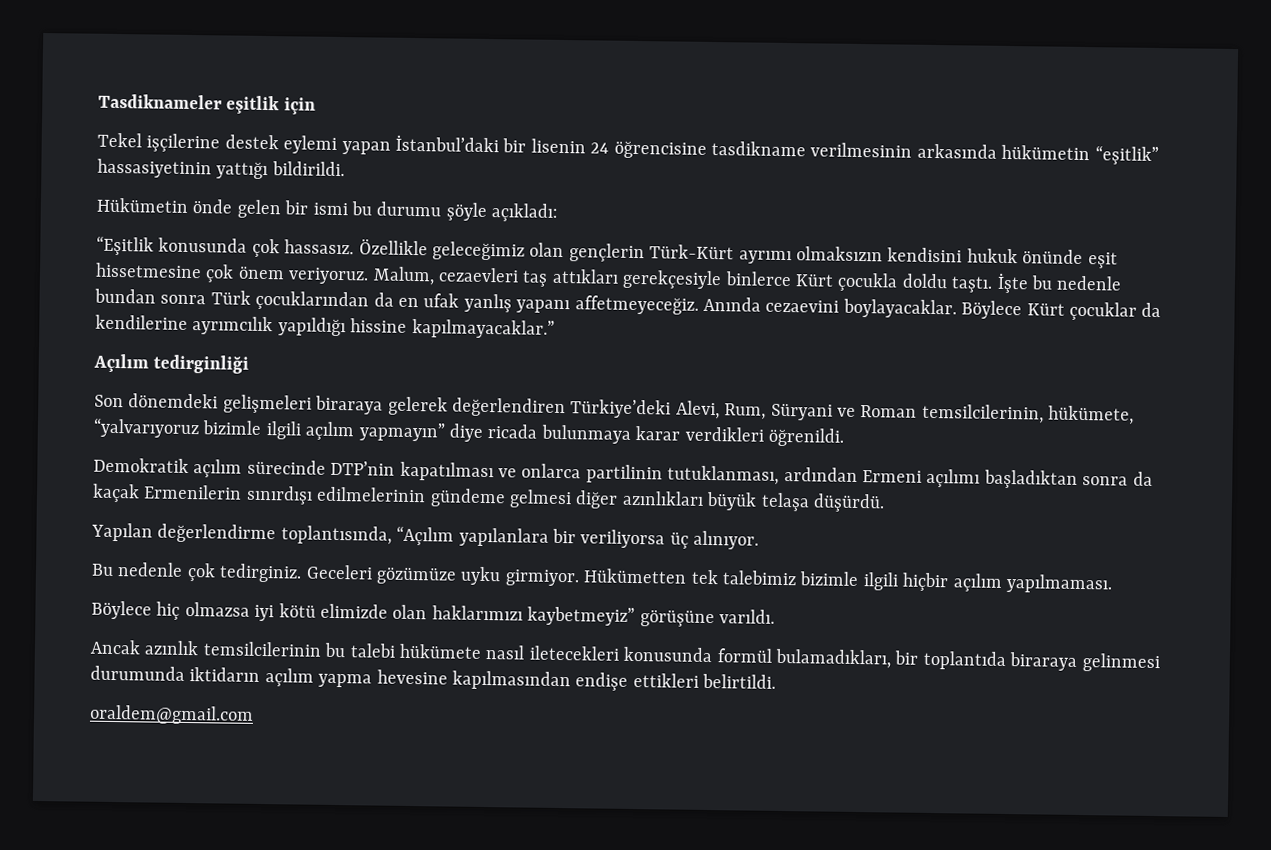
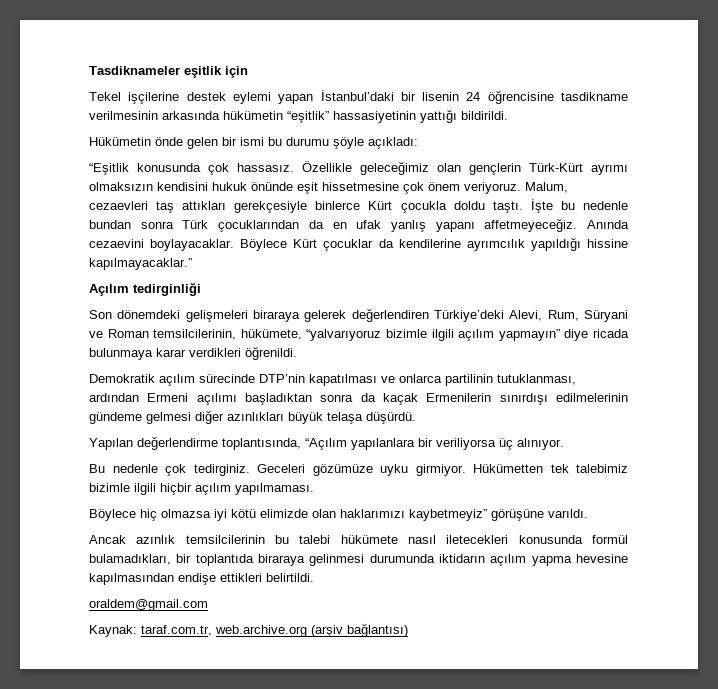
+ Kaynak: taraf.com.tr, web.archive.org (arşiv bağlantısı)

